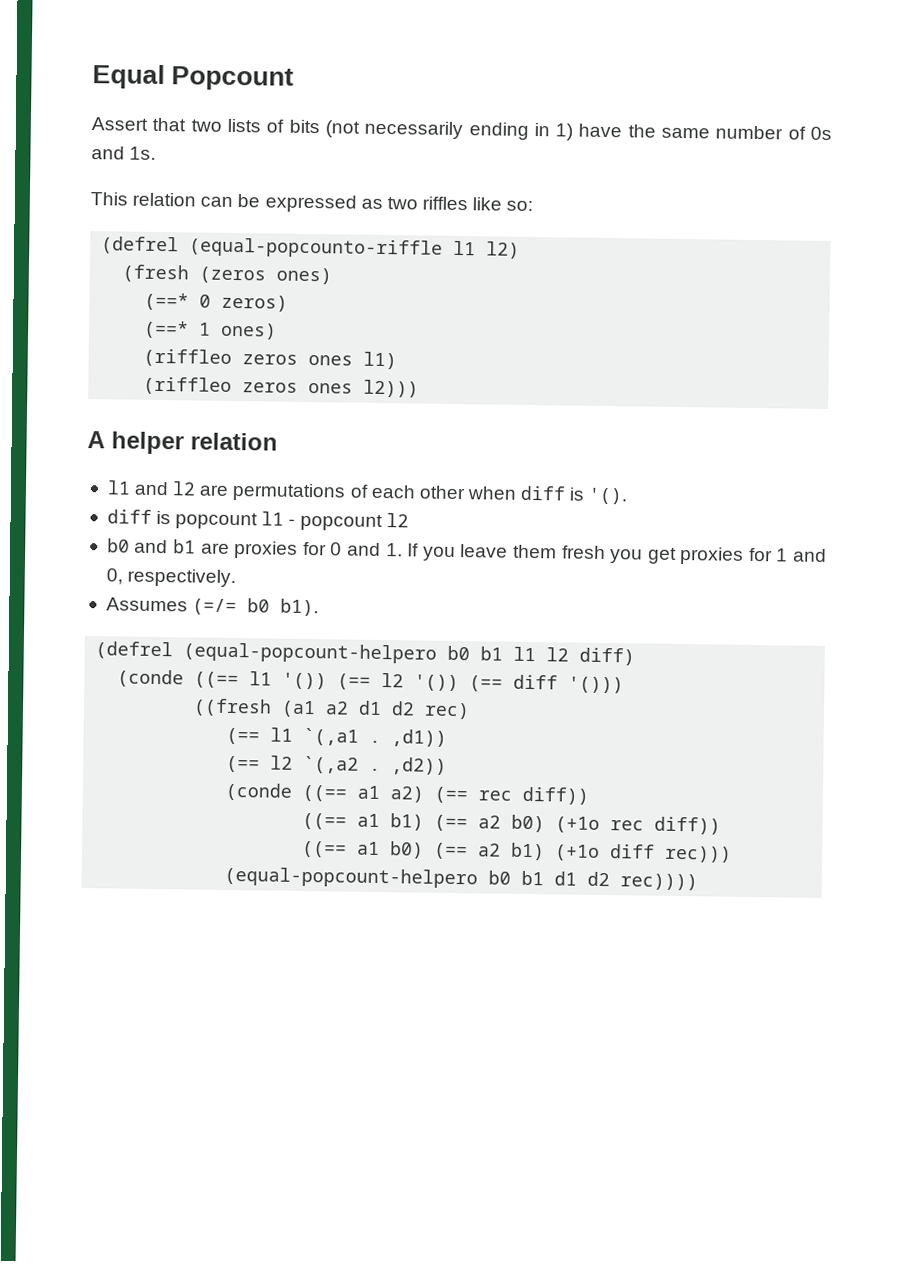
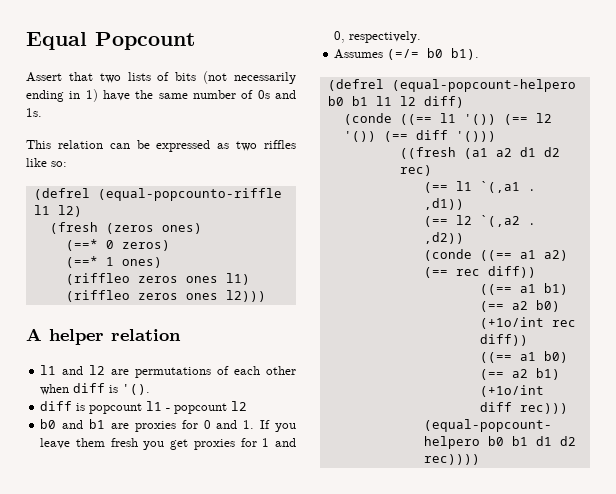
- ((== a1 b1) (== a2 b0) (+1o rec diff))
+ ((== a1 b1) (== a2 b0) (+1o/int rec diff))
- ((== a1 b0) (== a2 b1) (+1o diff rec)))
+ ((== a1 b0) (== a2 b1) (+1o/int diff rec)))

